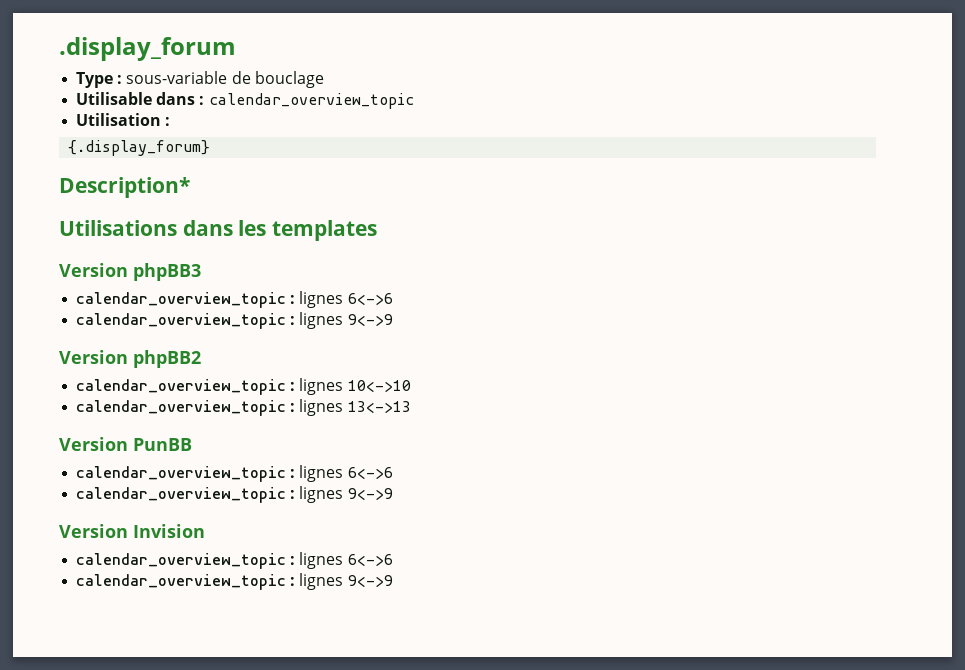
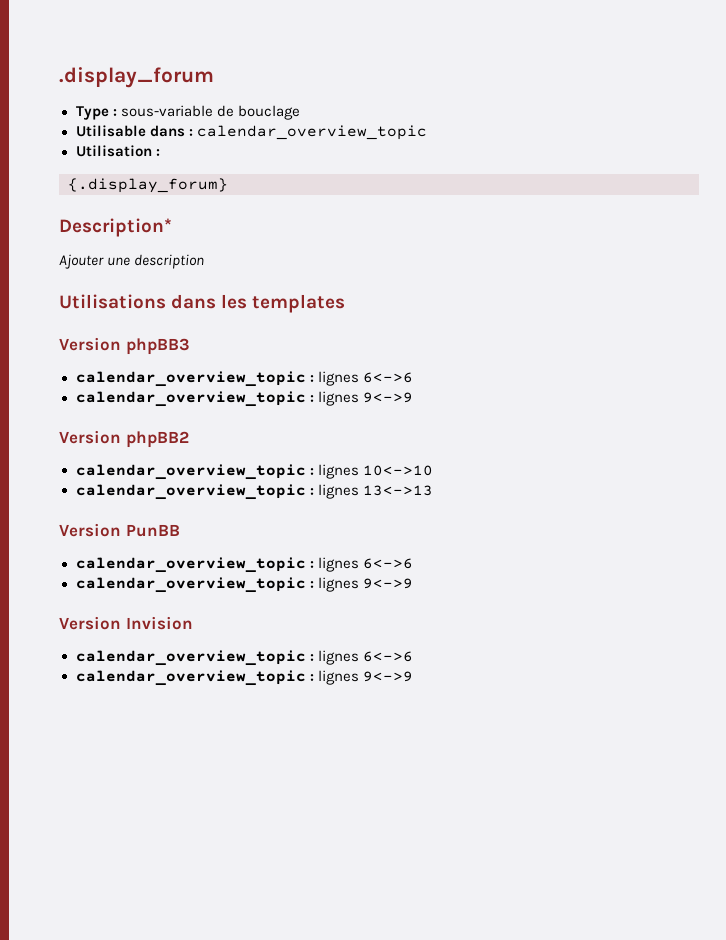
+ Ajouter une description

